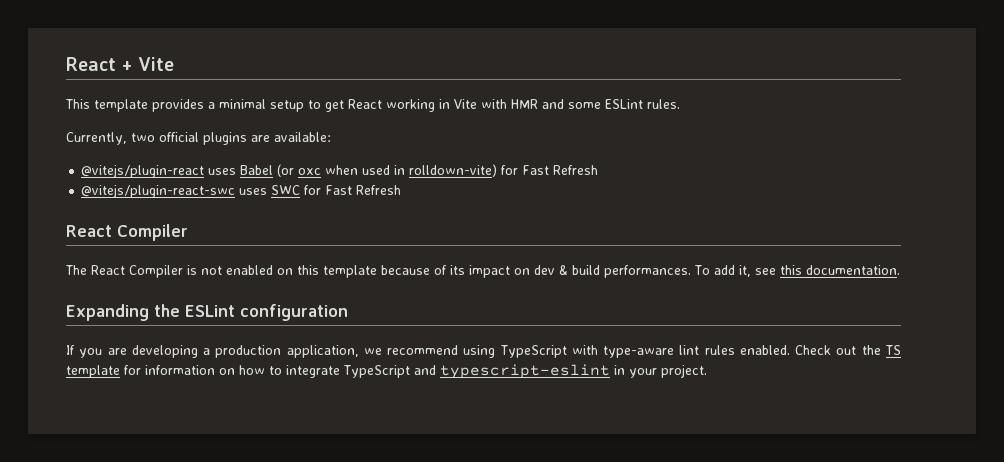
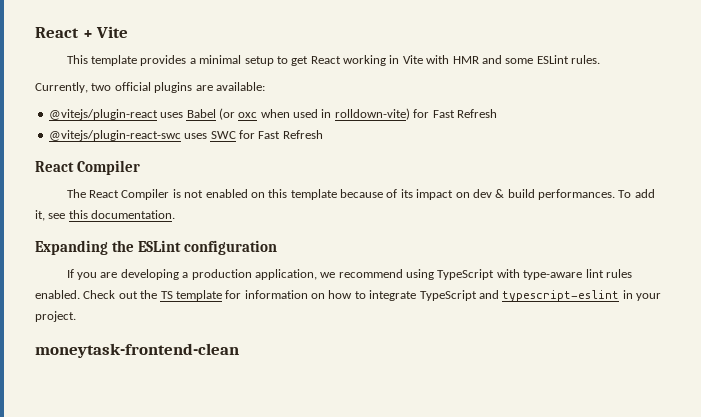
+ moneytask-frontend-clean

